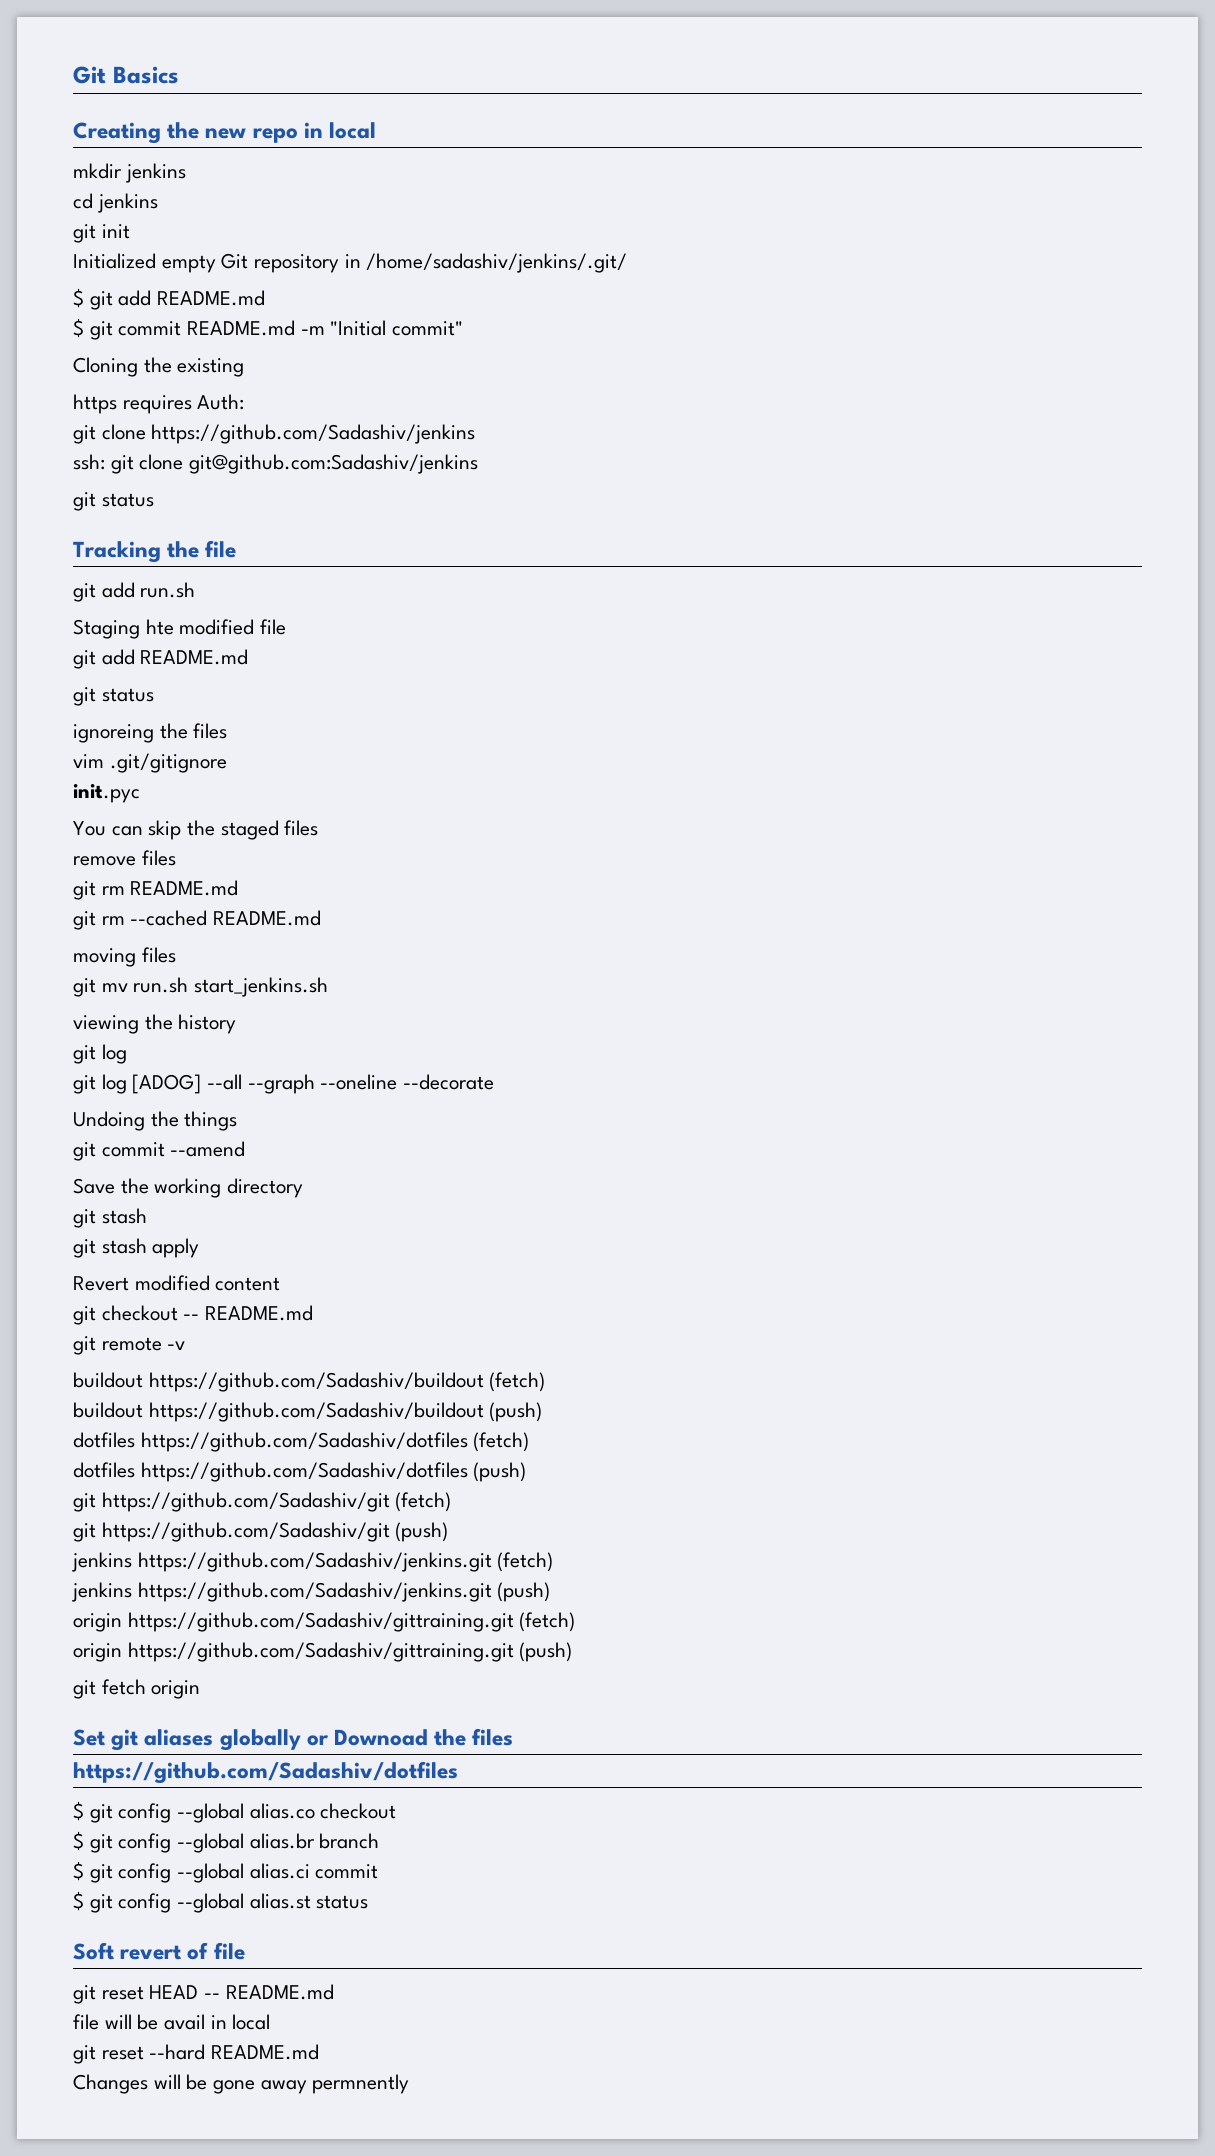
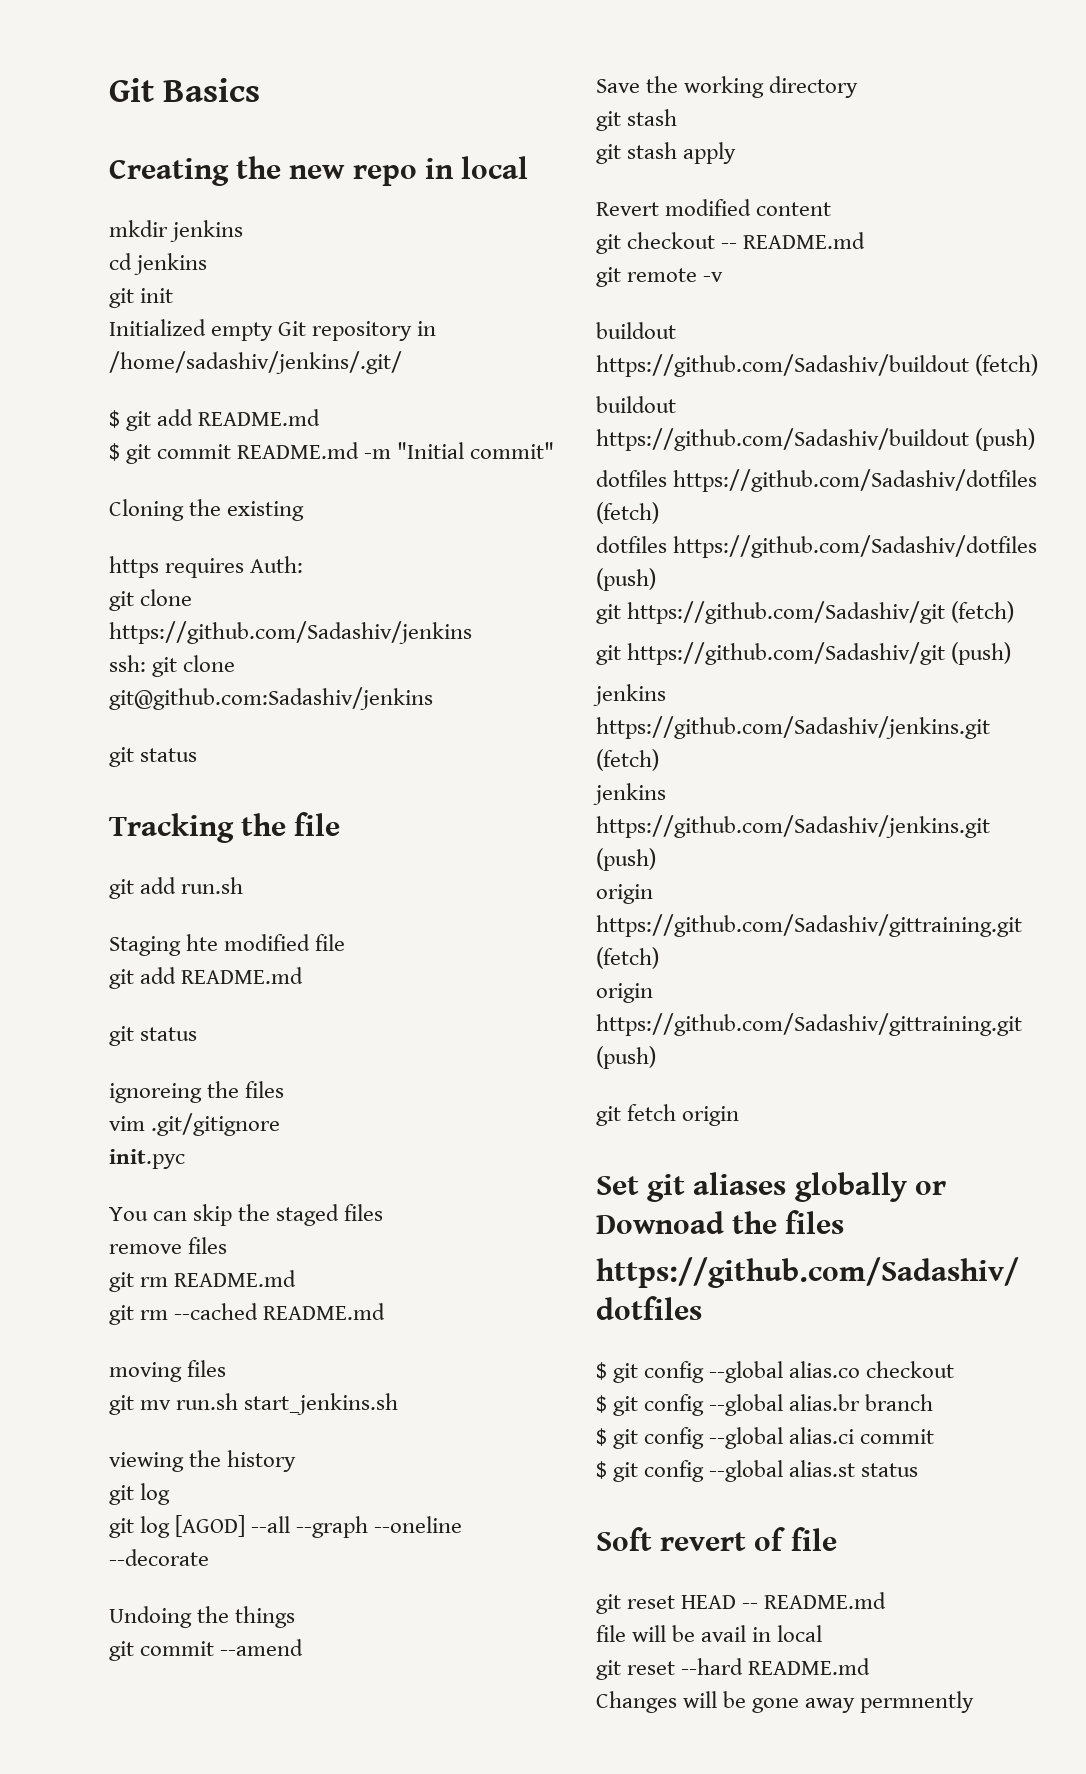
- git log [ADOG] --all --graph --oneline --decorate
+ git log [AGOD] --all --graph --oneline --decorate

